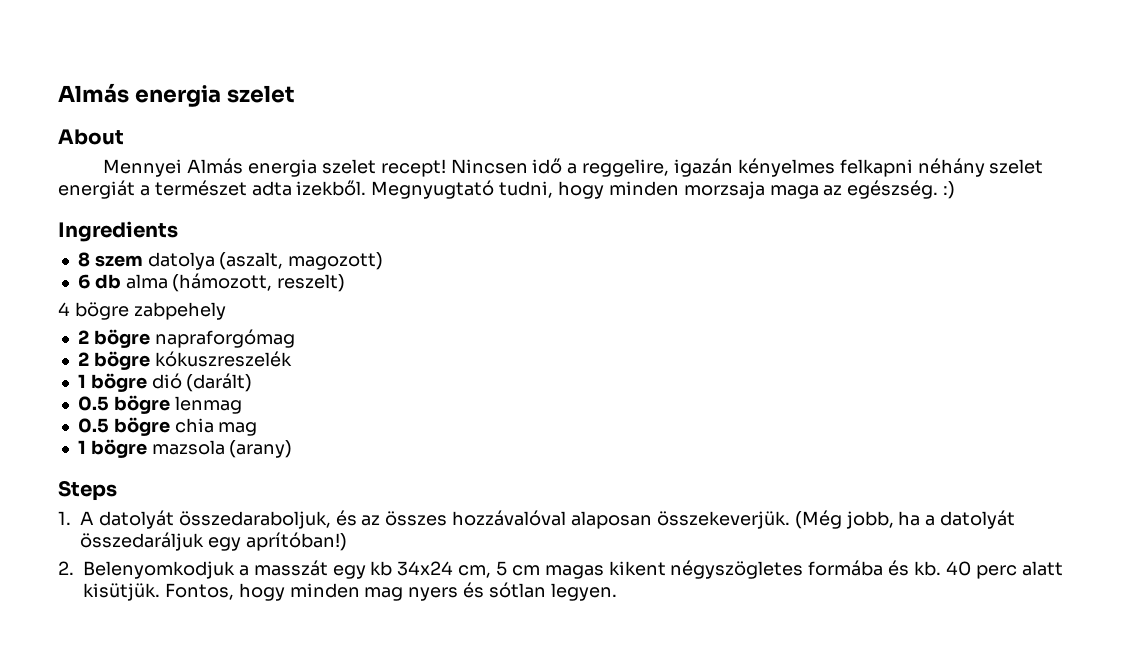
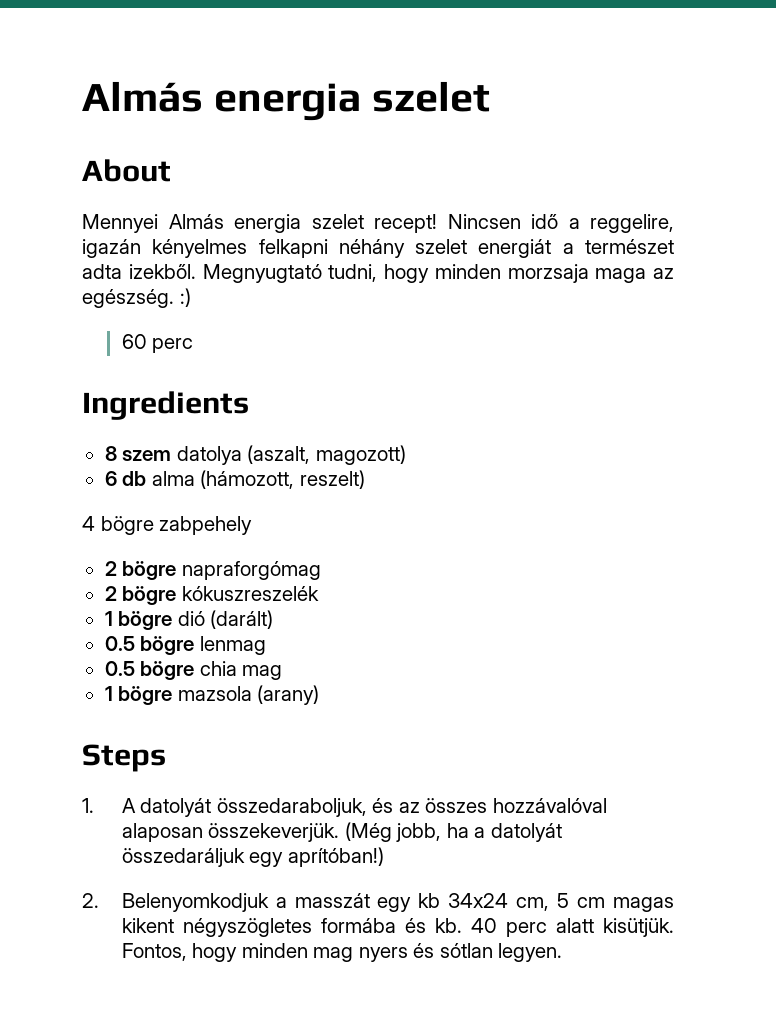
+ 60 perc

